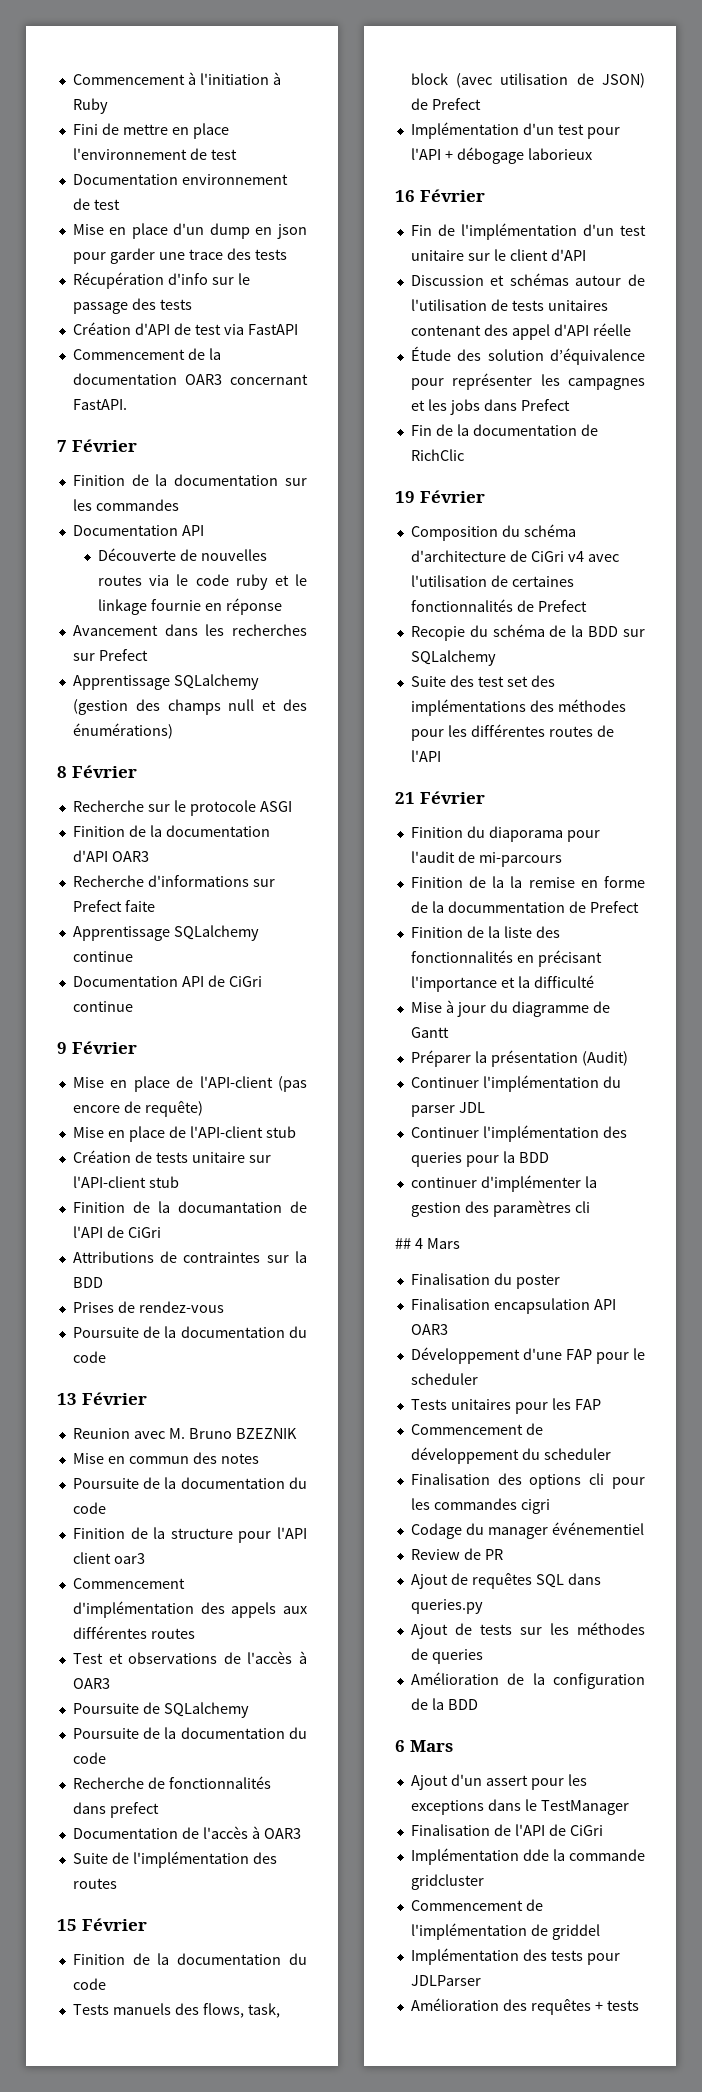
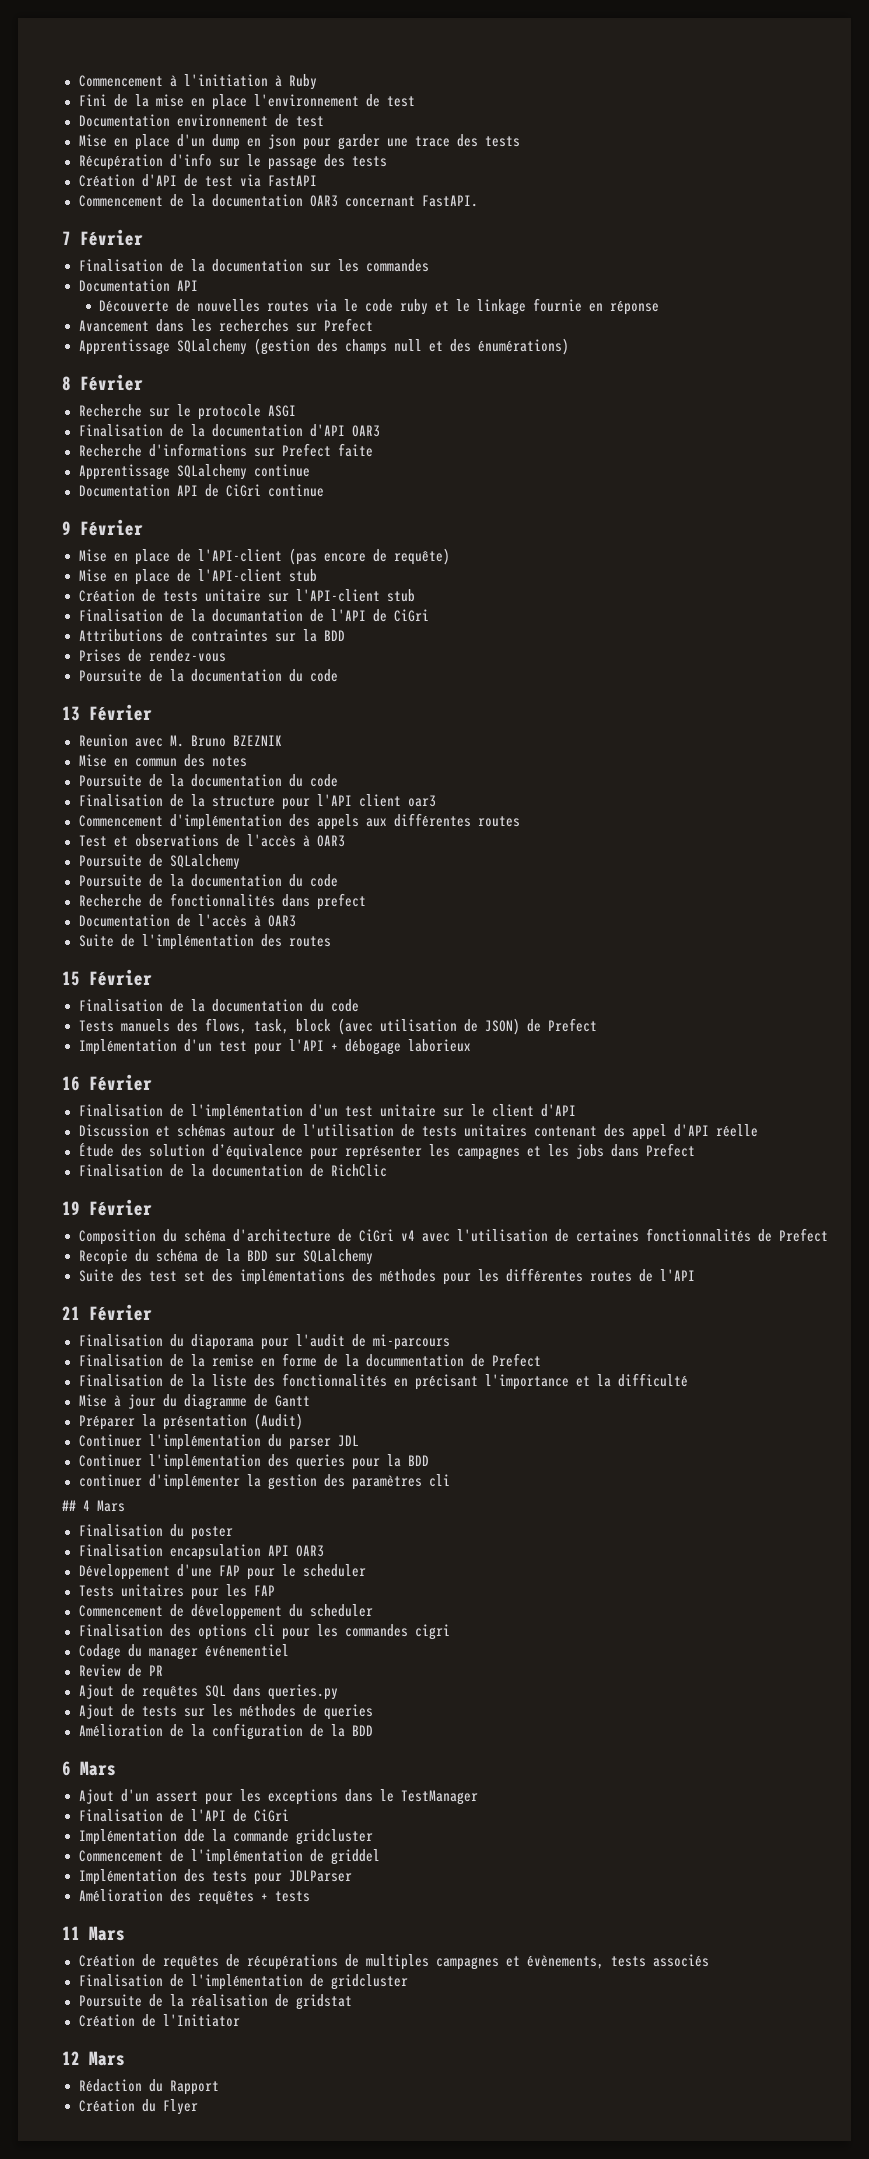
- Fini de mettre en place l'environnement de test
+ Fini de la mise en place l'environnement de test
- Finition de la documentation sur les commandes
+ Finalisation de la documentation sur les commandes
- Finition de la documentation d'API OAR3
+ Finalisation de la documentation d'API OAR3
- Finition de la documantation de l'API de CiGri
+ Finalisation de la documantation de l'API de CiGri
- Finition de la structure pour l'API client oar3
+ Finalisation de la structure pour l'API client oar3
- Finition de la documentation du code
+ Finalisation de la documentation du code
- Fin de l'implémentation d'un test unitaire sur le client d'API
+ Finalisation de l'implémentation d'un test unitaire sur le client d'API
- Fin de la documentation de RichClic
+ Finalisation de la documentation de RichClic
- Finition du diaporama pour l'audit de mi-parcours
+ Finalisation du diaporama pour l'audit de mi-parcours
- Finition de la la remise en forme de la docummentation de Prefect
+ Finalisation de la remise en forme de la docummentation de Prefect
- Finition de la liste des fonctionnalités en précisant l'importance et la difficulté
+ Finalisation de la liste des fonctionnalités en précisant l'importance et la difficulté
+ 11 Mars
+ Création de requêtes de récupérations de multiples campagnes et évènements, tests associés
+ Finalisation de l'implémentation de gridcluster
+ Poursuite de la réalisation de gridstat
+ Création de l'Initiator
+ 12 Mars
+ Rédaction du Rapport
+ Création du Flyer

